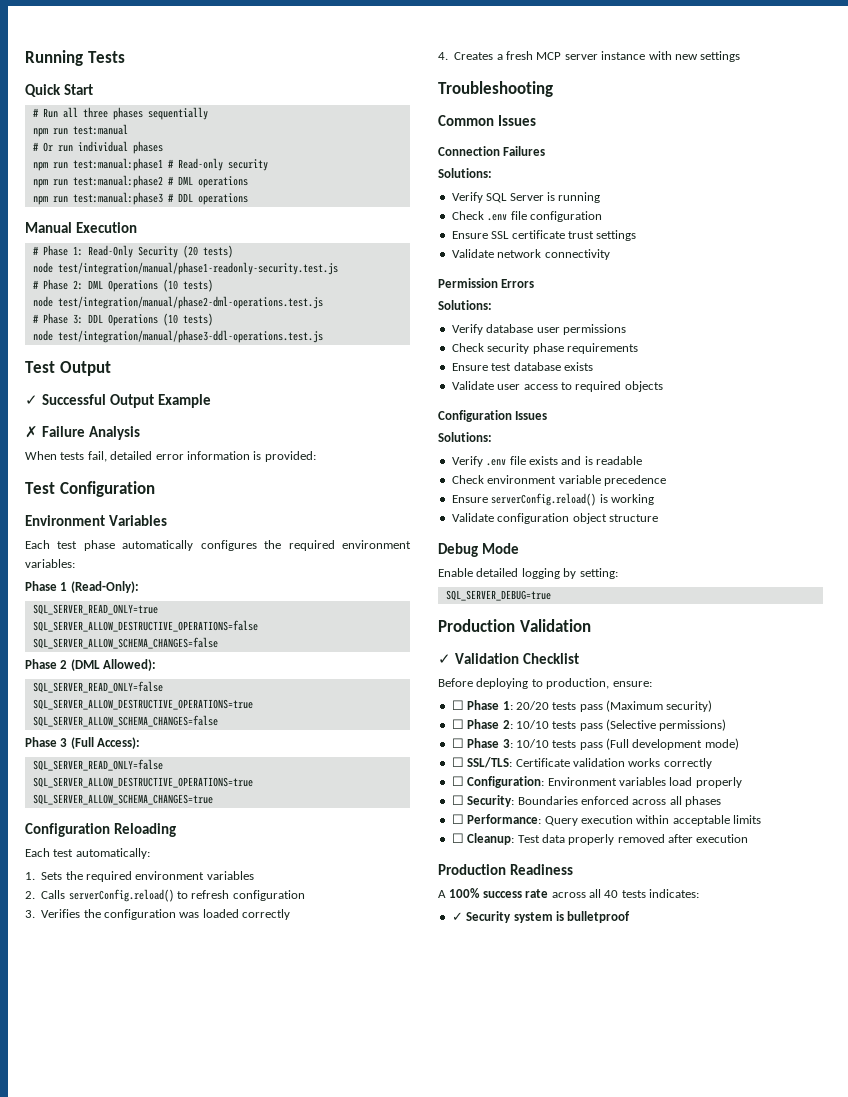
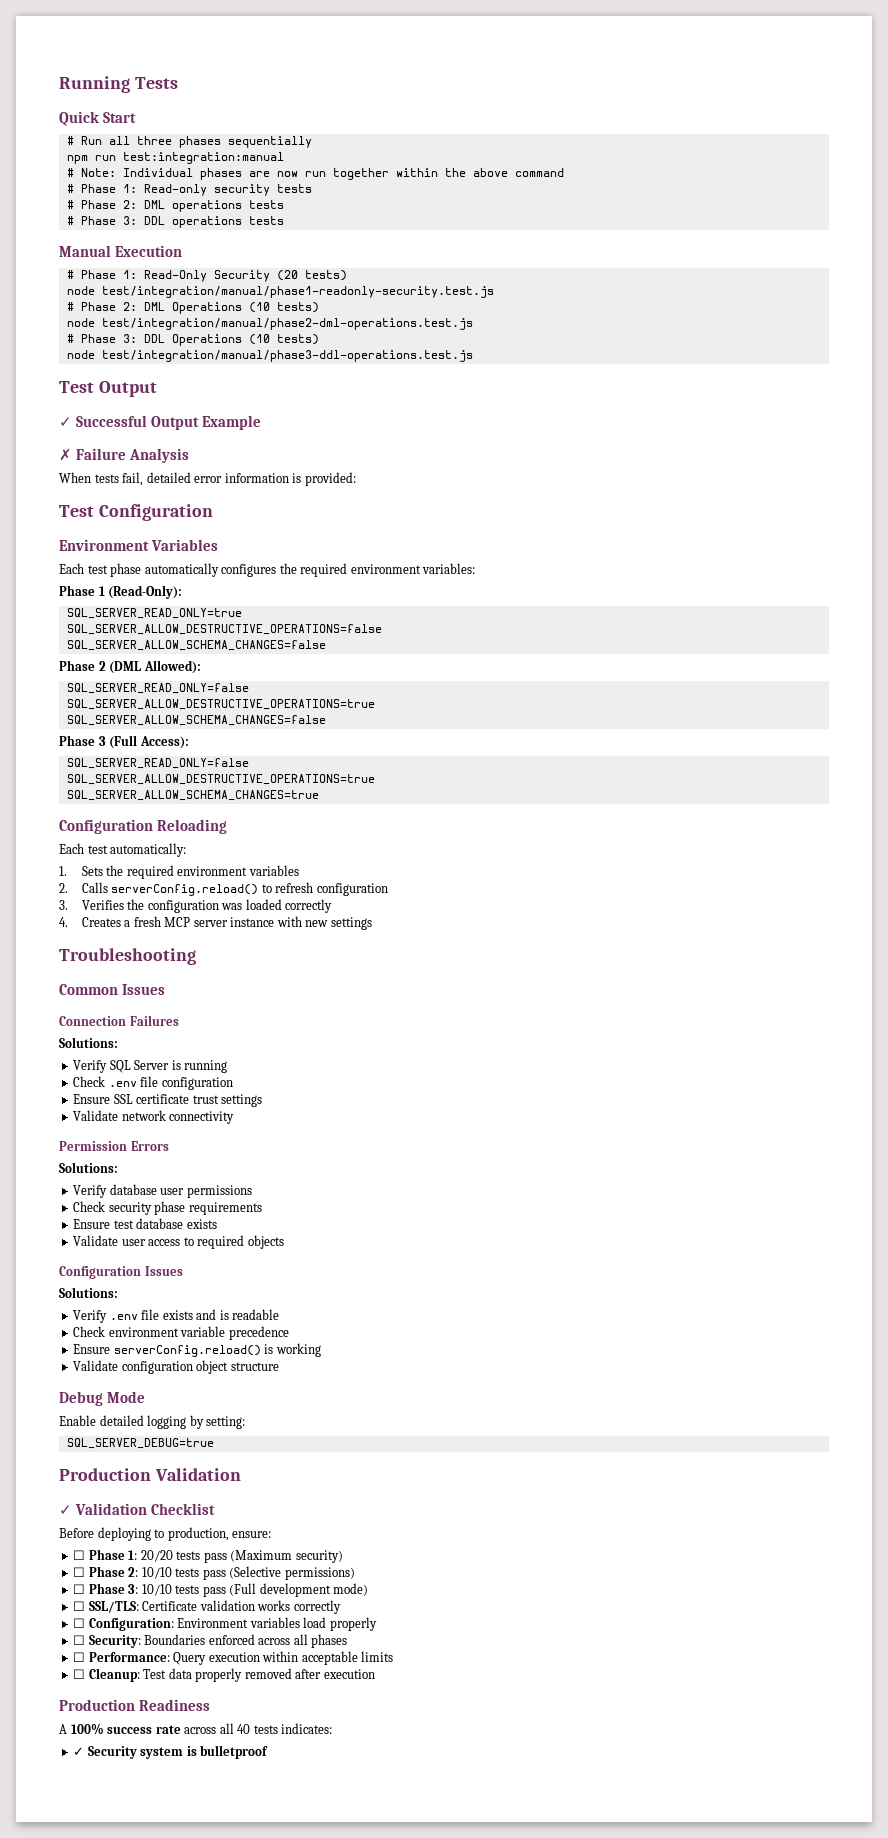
- npm run test:manual
- # Or run individual phases
- npm run test:manual:phase1 # Read-only security
- npm run test:manual:phase2 # DML operations
- npm run test:manual:phase3 # DDL operations
+ npm run test:integration:manual
+ # Note: Individual phases are now run together within the above command
+ # Phase 1: Read-only security tests
+ # Phase 2: DML operations tests
+ # Phase 3: DDL operations tests

